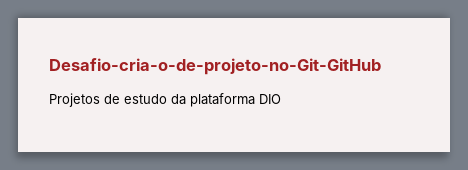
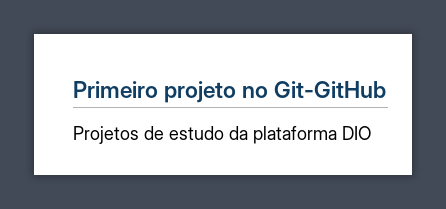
- Desafio-cria-o-de-projeto-no-Git-GitHub
+ Primeiro projeto no Git-GitHub

